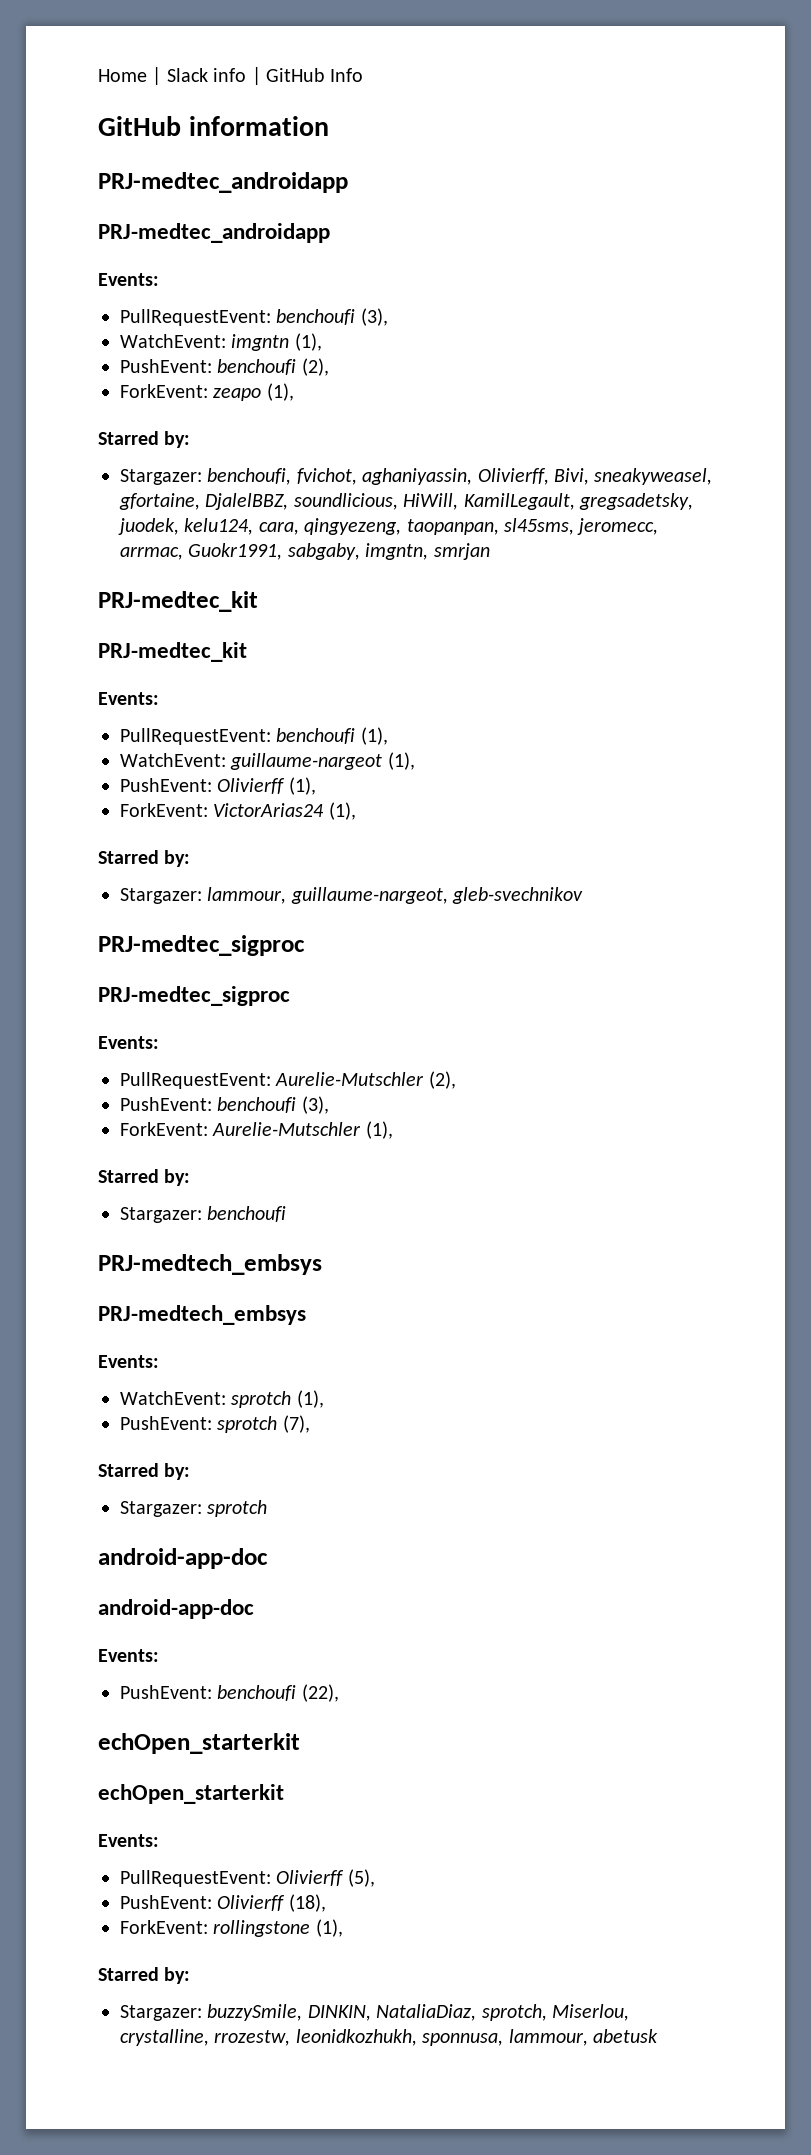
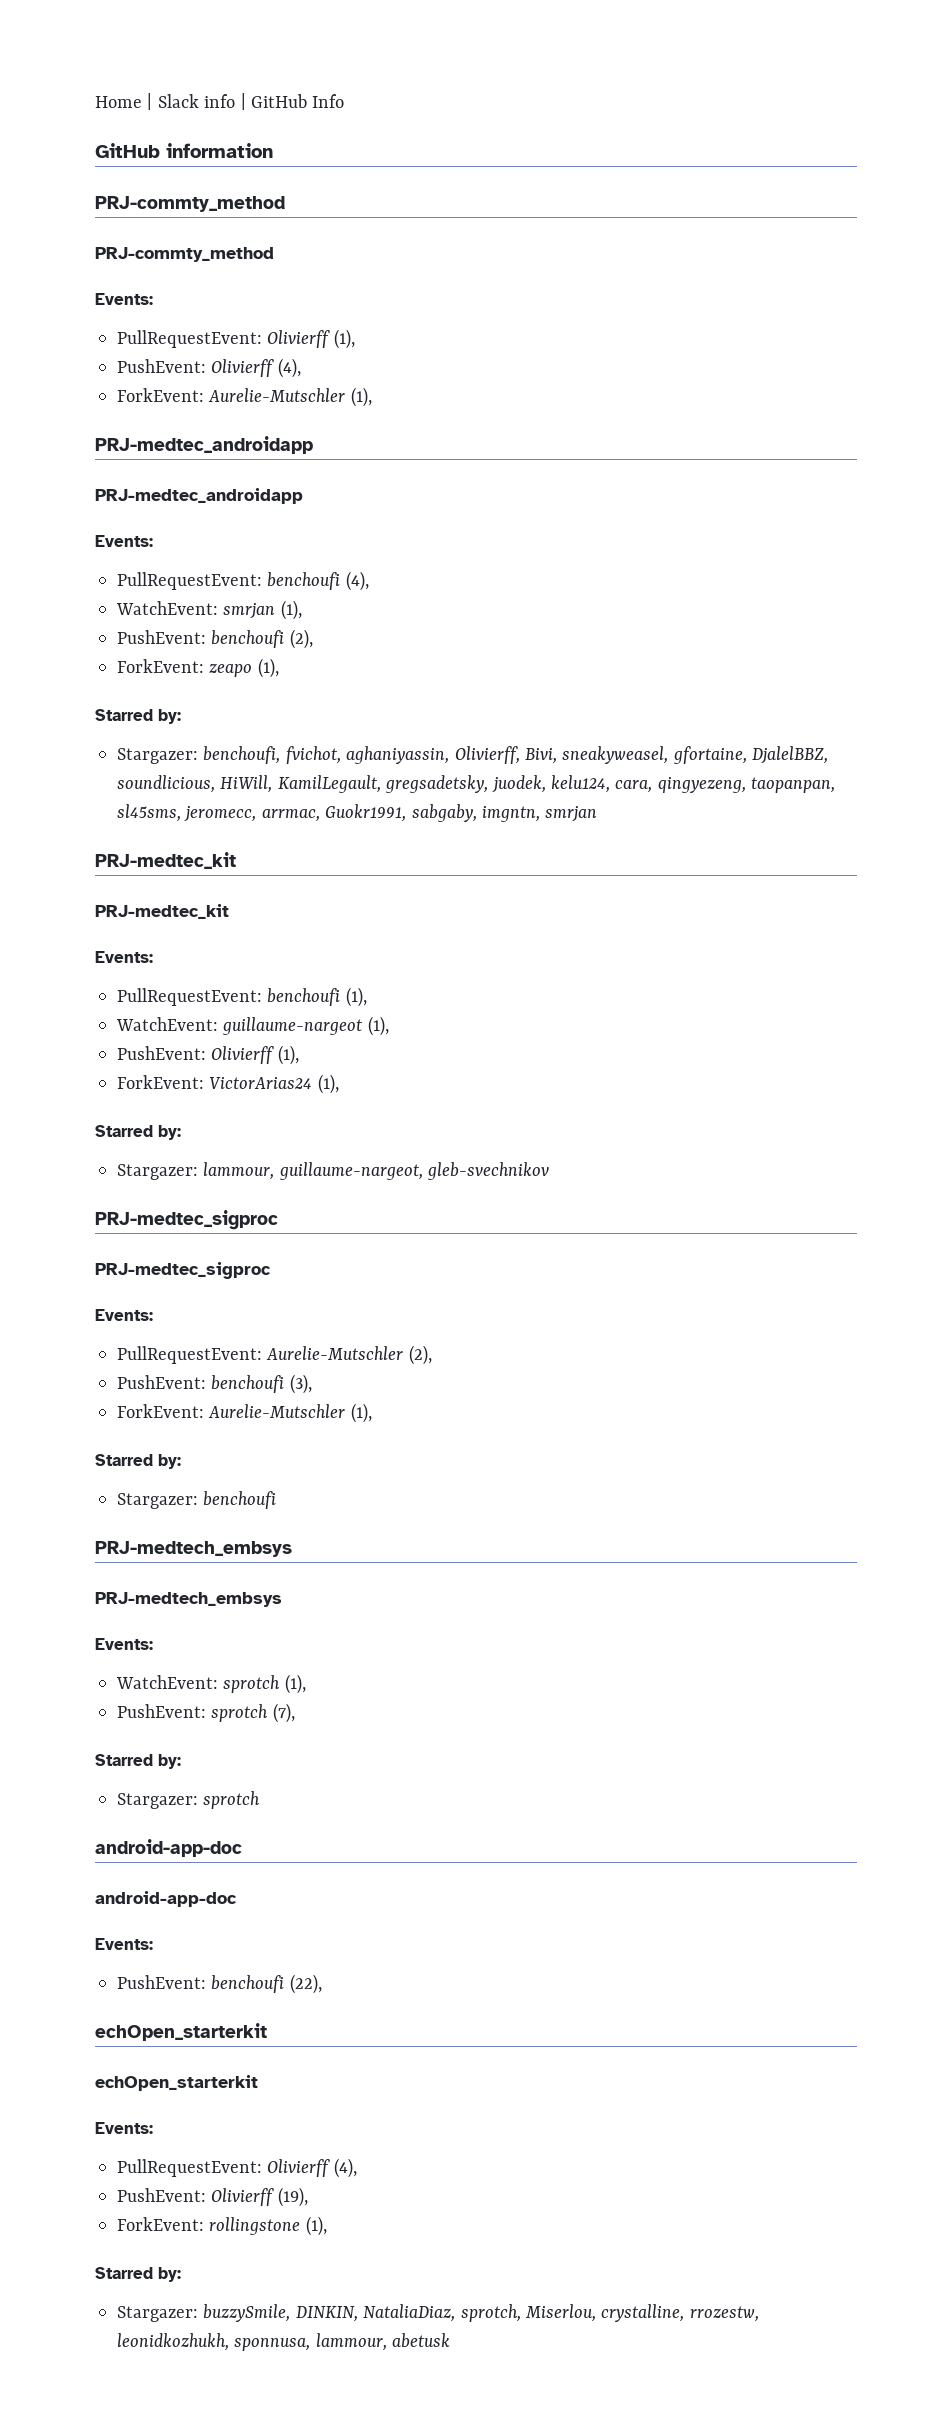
  GitHub information
+ PRJ-commty_method
+ PRJ-commty_method
+ Events:
+ PullRequestEvent: Olivierff (1),
+ PushEvent: Olivierff (4),
+ ForkEvent: Aurelie-Mutschler (1),
- PullRequestEvent: benchoufi (3),
- WatchEvent: imgntn (1),
+ PullRequestEvent: benchoufi (4),
+ WatchEvent: smrjan (1),
- PullRequestEvent: Olivierff (5),
- PushEvent: Olivierff (18),
+ PullRequestEvent: Olivierff (4),
+ PushEvent: Olivierff (19),

